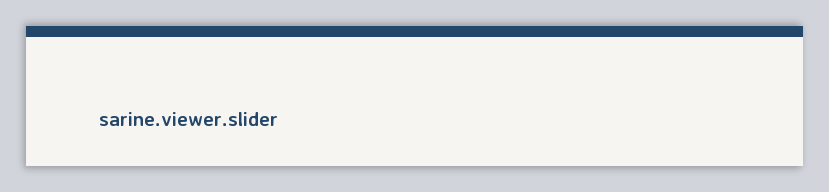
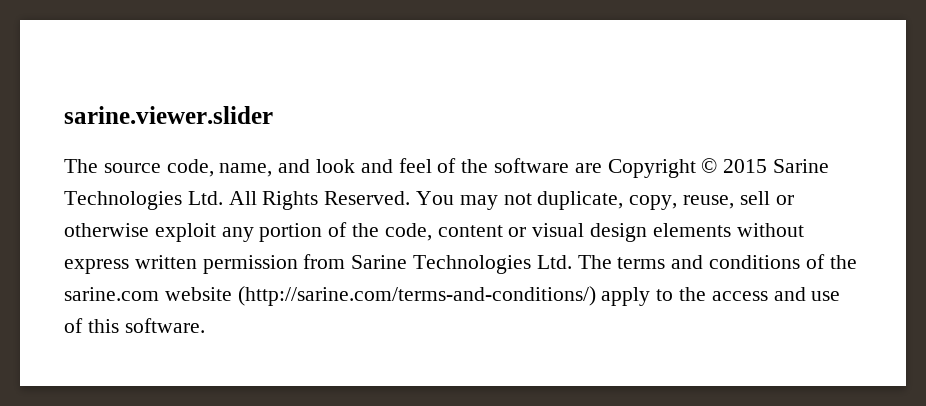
+ The source code, name, and look and feel of the software are Copyright © 2015 Sarine Technologies Ltd. All Rights Reserved. You may not duplicate, copy, reuse, sell or otherwise exploit any portion of the code, content or visual design elements without express written permission from Sarine Technologies Ltd. The terms and conditions of the sarine.com website (http://sarine.com/terms-and-conditions/) apply to the access and use of this software.

